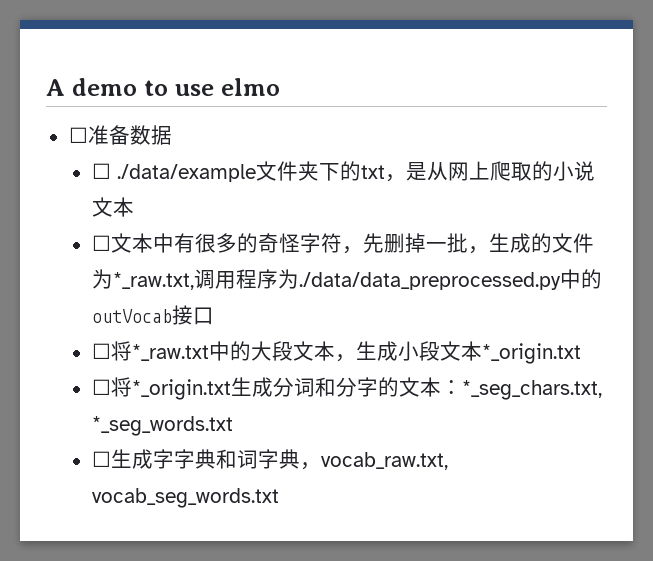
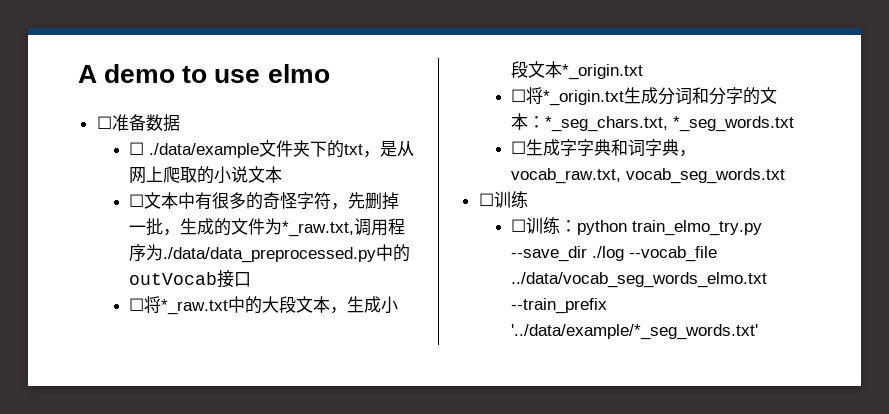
  ☐生成字字典和词字典，vocab_raw.txt, vocab_seg_words.txt
+ ☐训练
+ ☐训练：python train_elmo_try.py --save_dir ./log --vocab_file ../data/vocab_seg_words_elmo.txt --train_prefix '../data/example/*_seg_words.txt'

